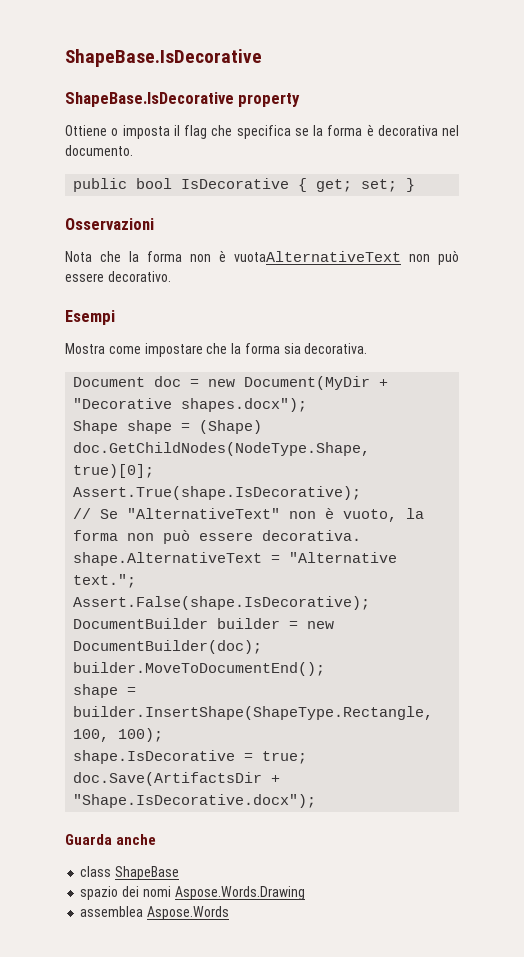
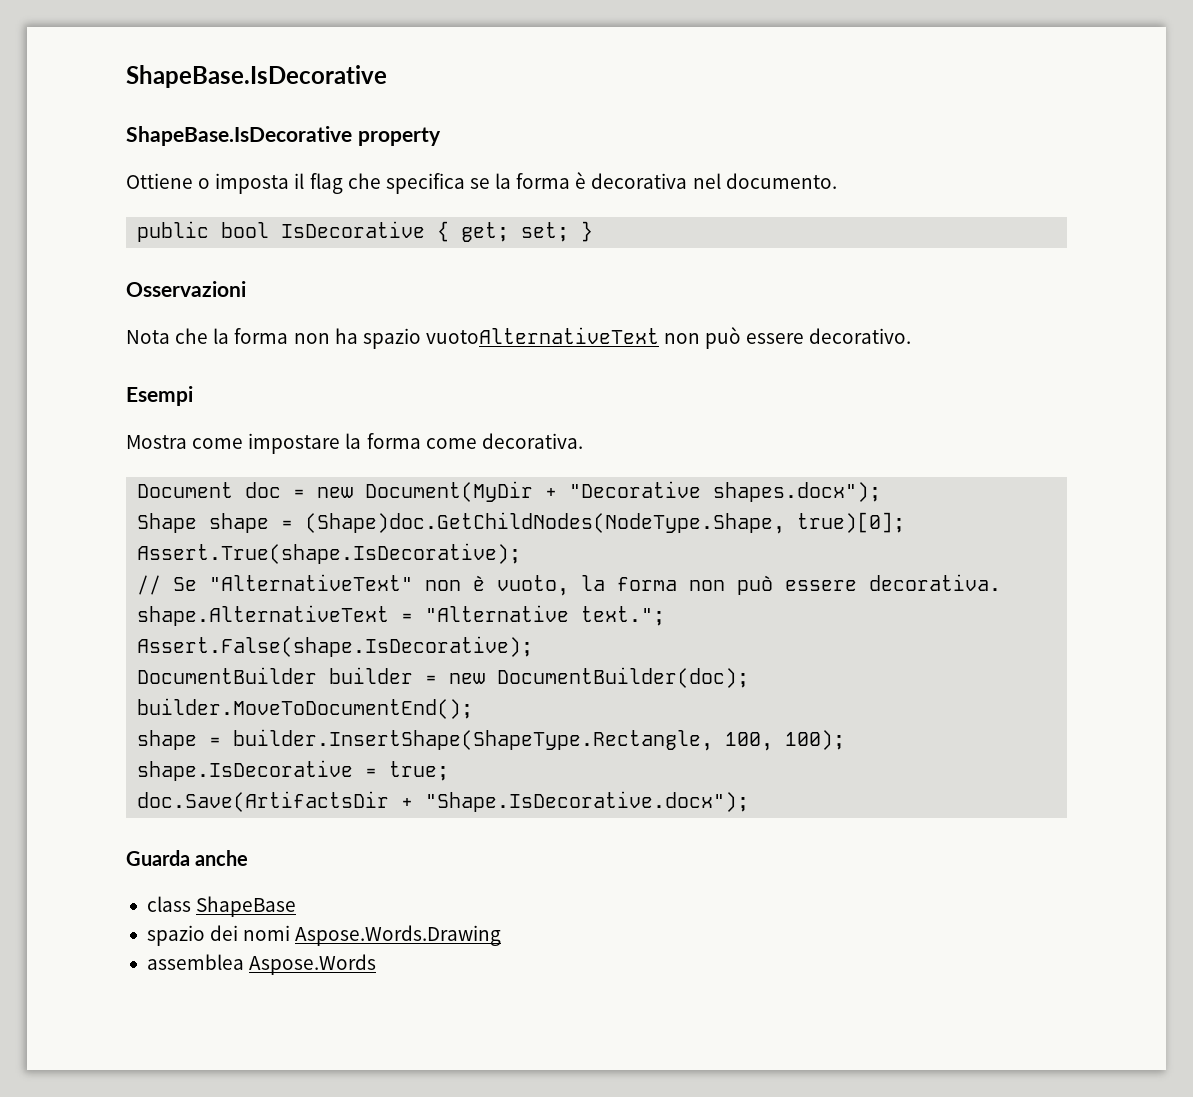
- Nota che la forma non è vuotaAlternativeText non può essere decorativo.
+ Nota che la forma non ha spazio vuotoAlternativeText non può essere decorativo.
- Mostra come impostare che la forma sia decorativa.
+ Mostra come impostare la forma come decorativa.
- Shape shape = (Shape) doc.GetChildNodes(NodeType.Shape, true)[0];
+ Shape shape = (Shape)doc.GetChildNodes(NodeType.Shape, true)[0];

